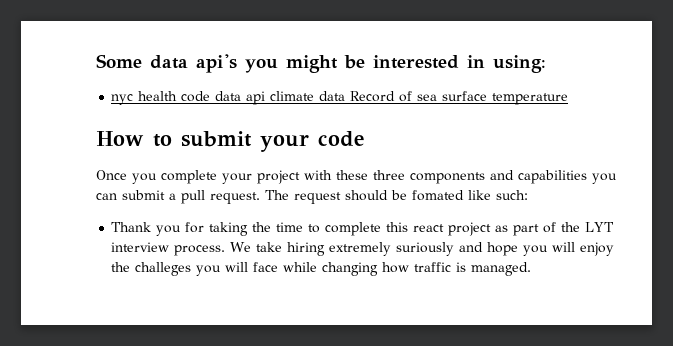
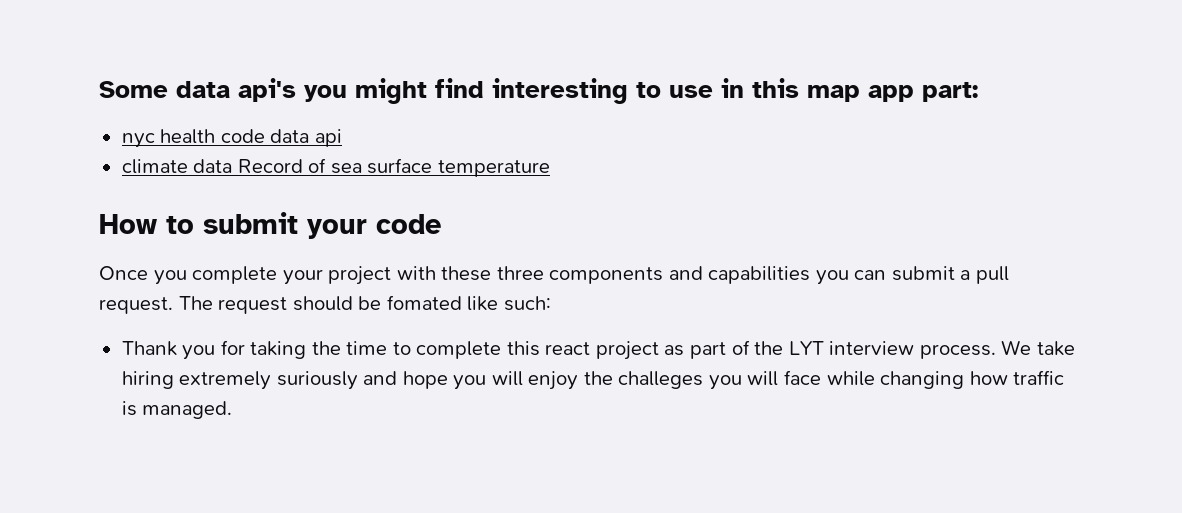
- Some data api's you might be interested in using:
+ Some data api's you might find interesting to use in this map app part:
- nyc health code data api climate data Record of sea surface temperature
+ nyc health code data api
+ climate data Record of sea surface temperature

